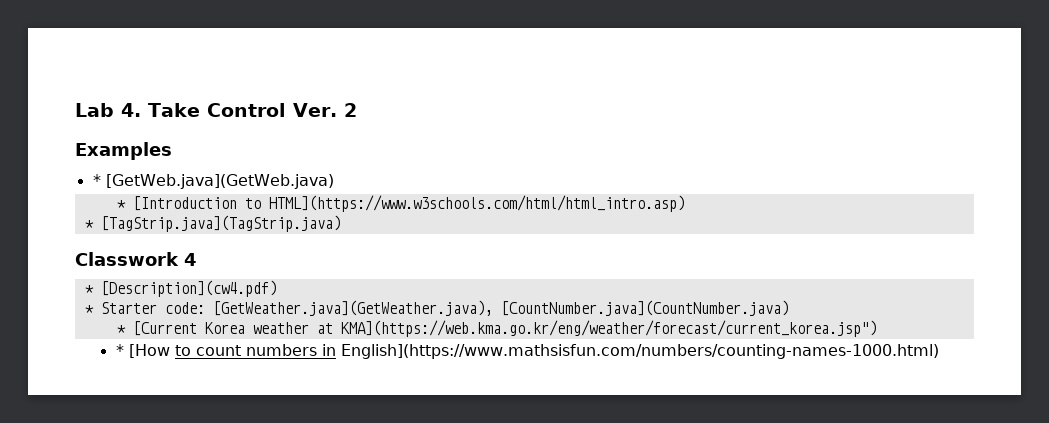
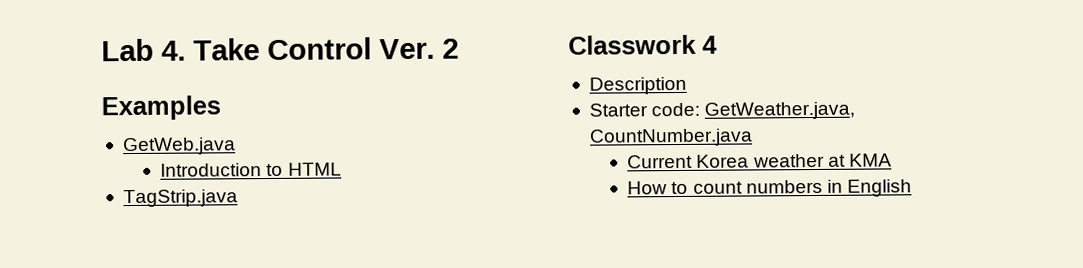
- * [GetWeb.java](GetWeb.java)
- * [Introduction to HTML](https://www.w3schools.com/html/html_intro.asp)
- * [TagStrip.java](TagStrip.java)
+ GetWeb.java
+ Introduction to HTML
+ TagStrip.java
  Classwork 4
- * [Description](cw4.pdf)
- * Starter code: [GetWeather.java](GetWeather.java), [CountNumber.java](CountNumber.java)
- * [Current Korea weather at KMA](https://web.kma.go.kr/eng/weather/forecast/current_korea.jsp")
- * [How to count numbers in English](https://www.mathsisfun.com/numbers/counting-names-1000.html)
+ Description
+ Starter code: GetWeather.java, CountNumber.java
+ Current Korea weather at KMA
+ How to count numbers in English

